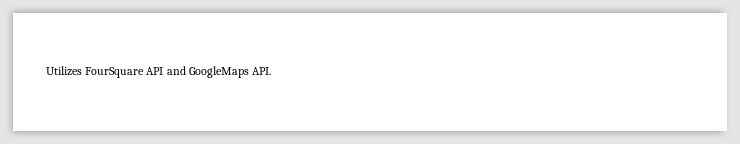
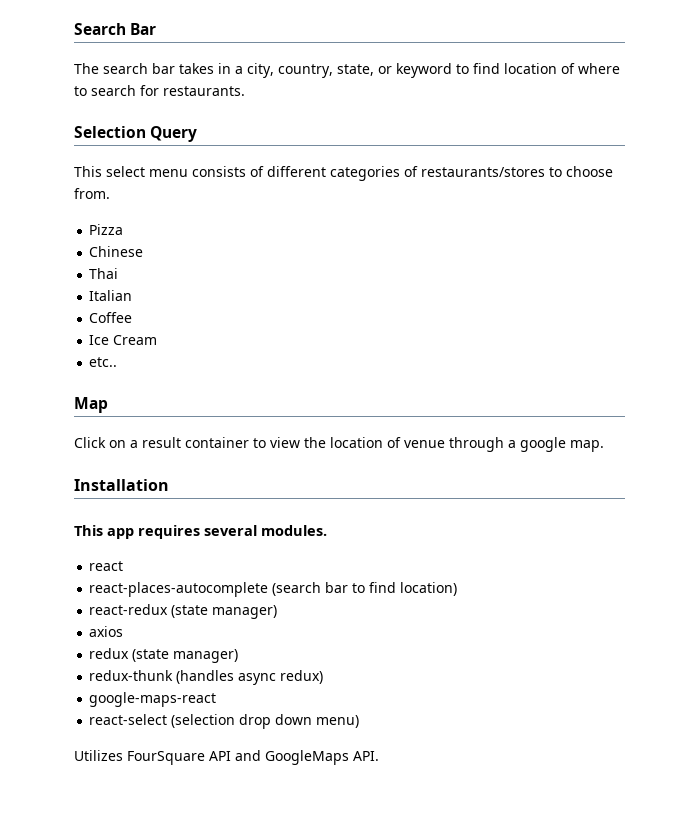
+ Search Bar
+ The search bar takes in a city, country, state, or keyword to find location of where to search for restaurants.
+ Selection Query
+ This select menu consists of different categories of restaurants/stores to choose from.
+ Pizza
+ Chinese
+ Thai
+ Italian
+ Coffee
+ Ice Cream
+ etc..
+ Map
+ Click on a result container to view the location of venue through a google map.
+ Installation
+ This app requires several modules.
+ react
+ react-places-autocomplete (search bar to find location)
+ react-redux (state manager)
+ axios
+ redux (state manager)
+ redux-thunk (handles async redux)
+ google-maps-react
+ react-select (selection drop down menu)

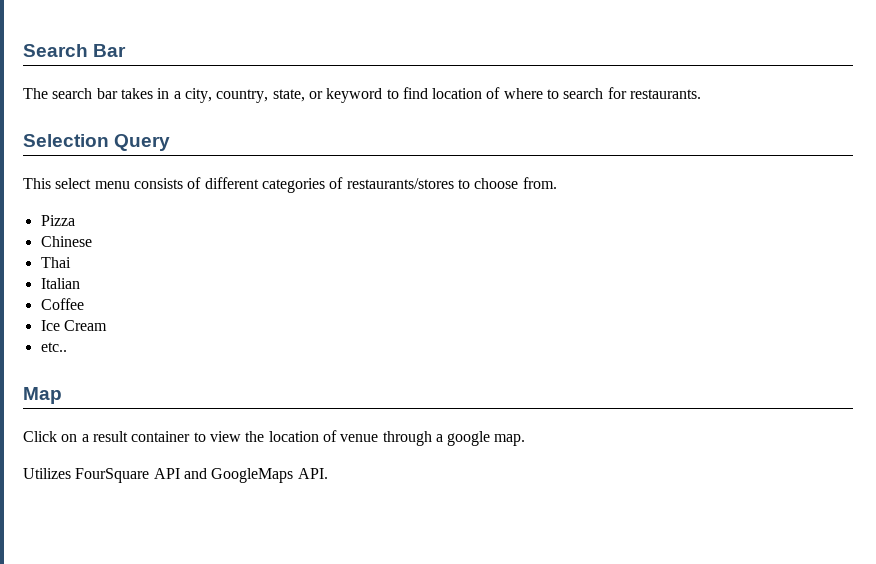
- Installation
- This app requires several modules.
- react
- react-places-autocomplete (search bar to find location)
- react-redux (state manager)
- axios
- redux (state manager)
- redux-thunk (handles async redux)
- google-maps-react
- react-select (selection drop down menu)

